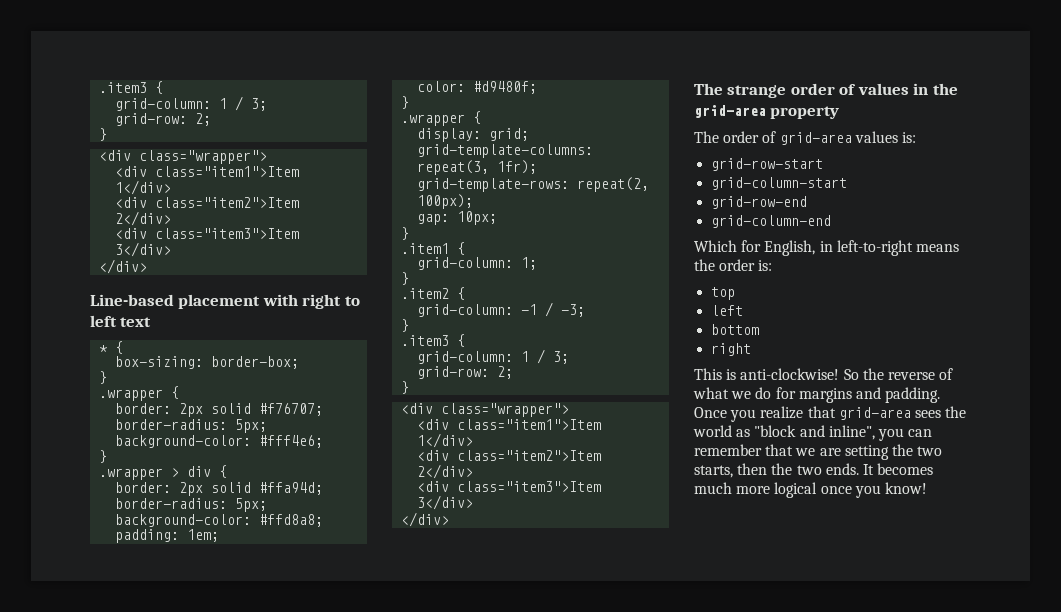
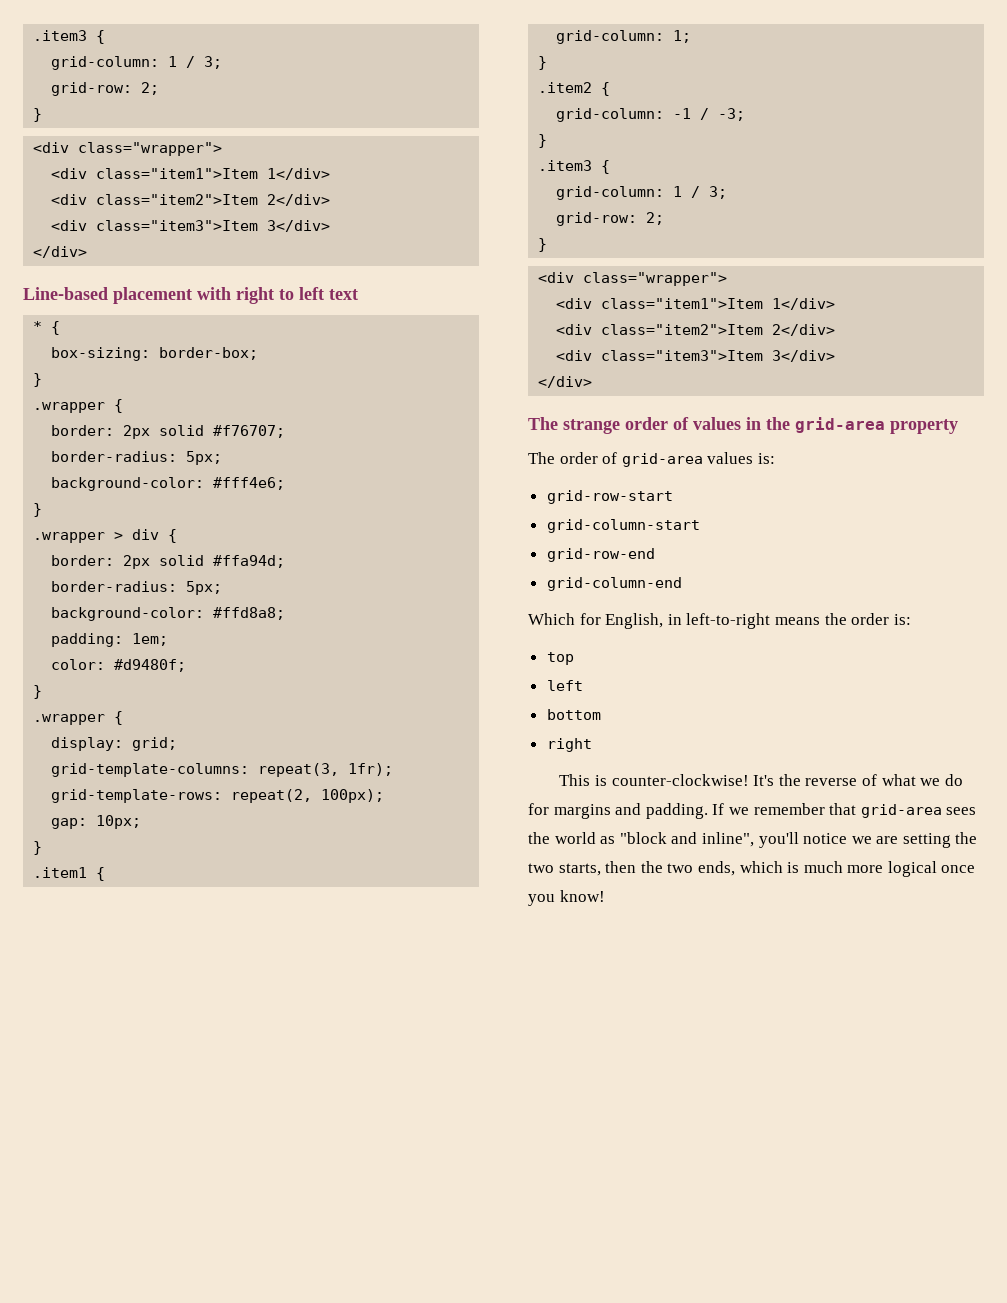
- This is anti-clockwise! So the reverse of what we do for margins and padding.
+ This is counter-clockwise! It's the reverse of what we do for margins and padding.
- Once you realize that grid-area sees the world as "block and inline", you can remember that we are setting the two starts, then the two ends. It becomes much more logical once you know!
+ If we remember that grid-area sees the world as "block and inline", you'll notice we are setting the two starts, then the two ends, which is much more logical once you know!

